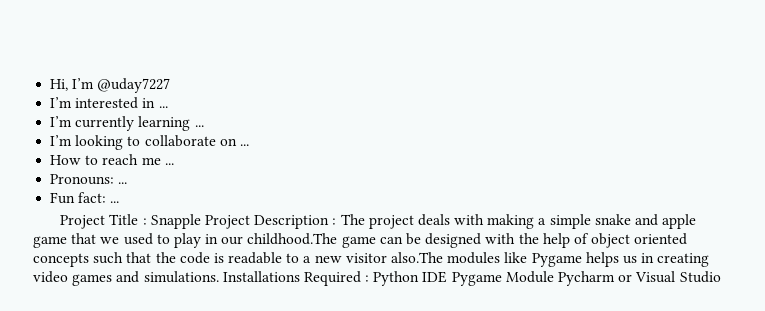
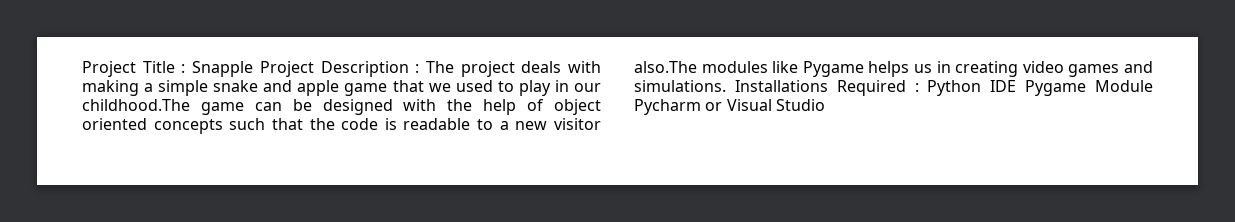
- Hi, I’m @uday7227
- I’m interested in ...
- I’m currently learning ...
- I’m looking to collaborate on ...
- How to reach me ...
- Pronouns: ...
- Fun fact: ...

